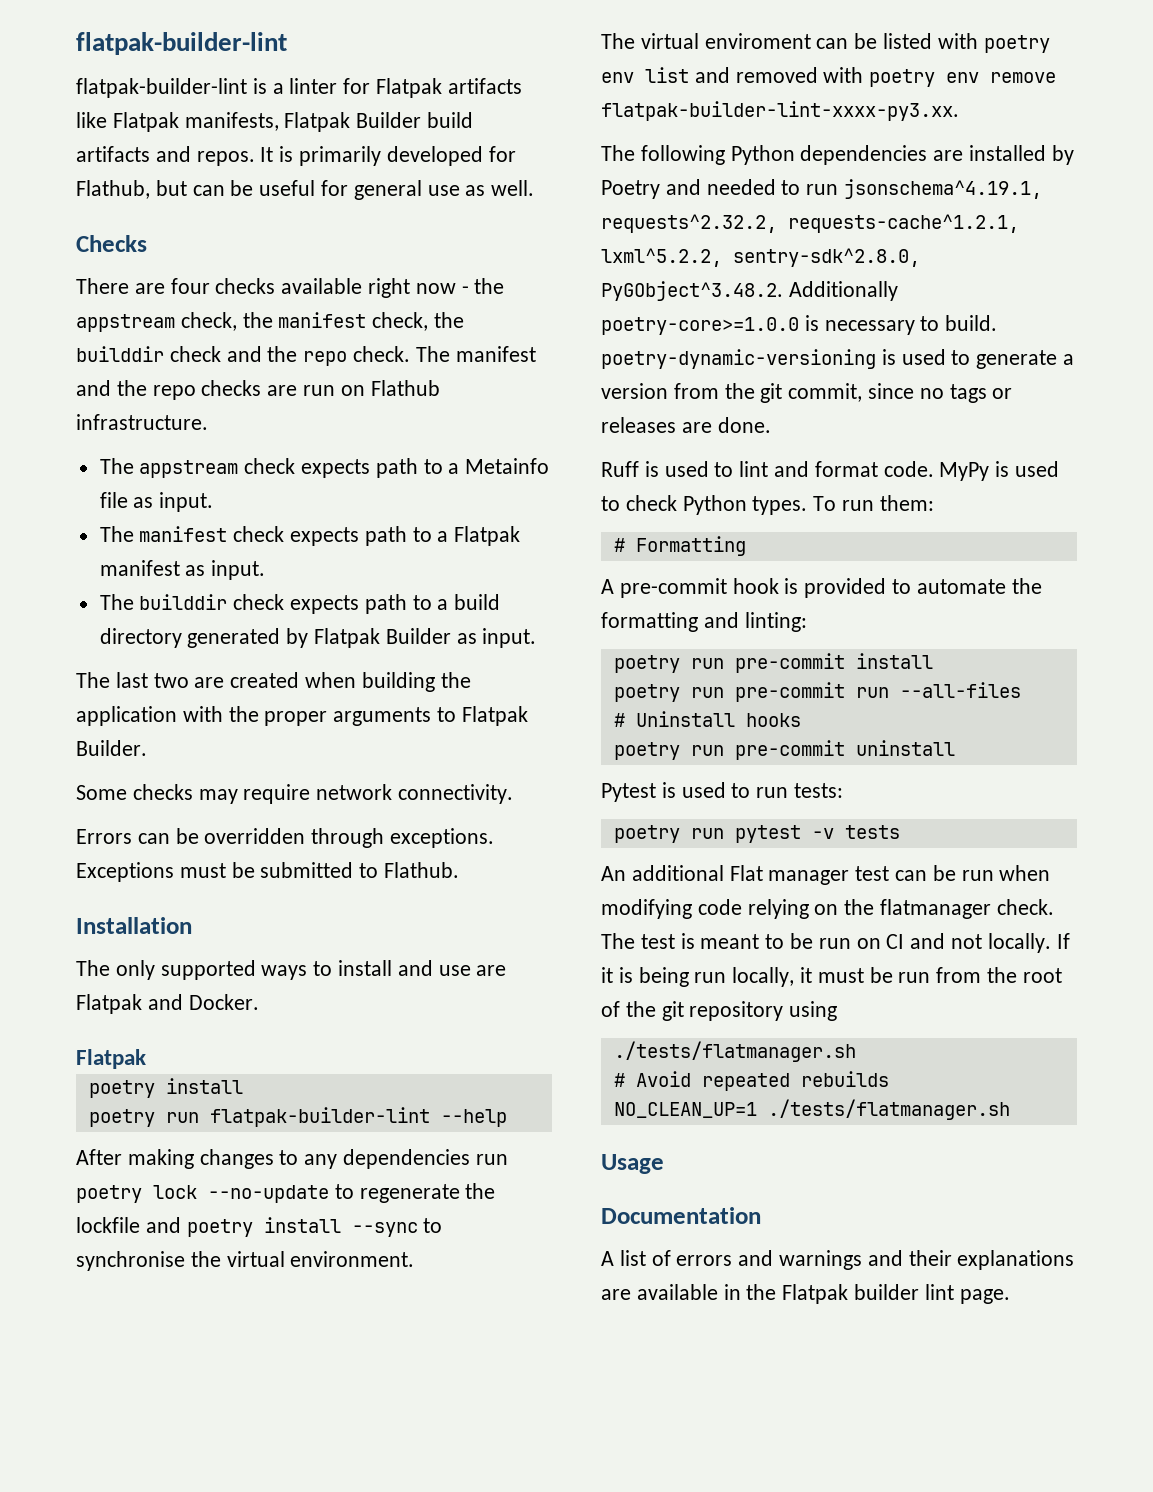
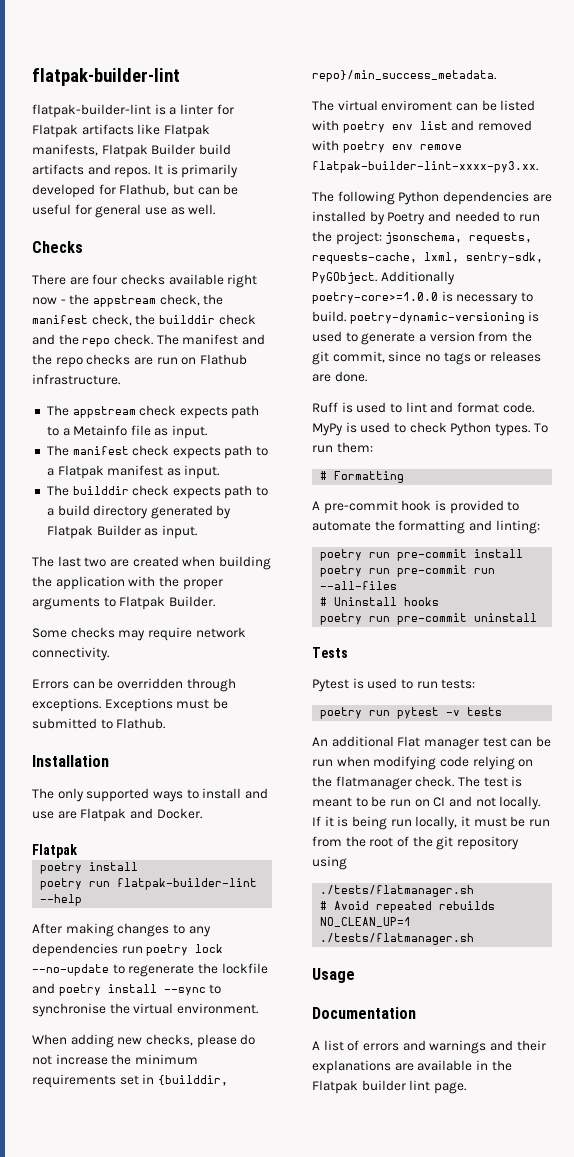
+ When adding new checks, please do not increase the minimum requirements set in {builddir, repo}/min_success_metadata.
- The following Python dependencies are installed by Poetry and needed to run jsonschema^4.19.1, requests^2.32.2, requests-cache^1.2.1, lxml^5.2.2, sentry-sdk^2.8.0, PyGObject^3.48.2. Additionally poetry-core>=1.0.0 is necessary to build. poetry-dynamic-versioning is used to generate a version from the git commit, since no tags or releases are done.
+ The following Python dependencies are installed by Poetry and needed to run the project: jsonschema, requests, requests-cache, lxml, sentry-sdk, PyGObject. Additionally poetry-core>=1.0.0 is necessary to build. poetry-dynamic-versioning is used to generate a version from the git commit, since no tags or releases are done.
+ Tests

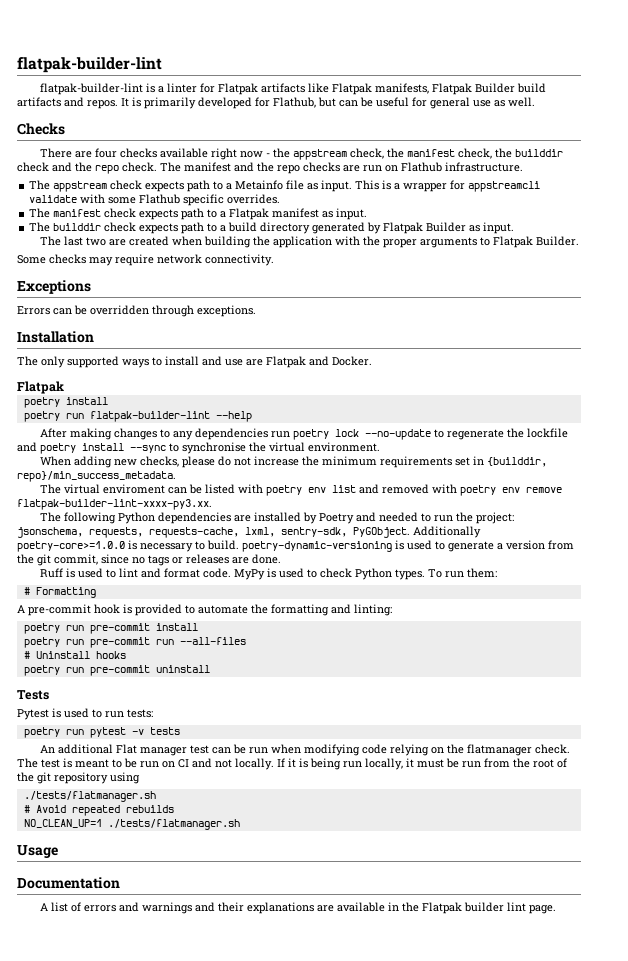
+ This is a wrapper for appstreamcli validate with some Flathub specific overrides.
+ Exceptions
- Exceptions must be submitted to Flathub.

